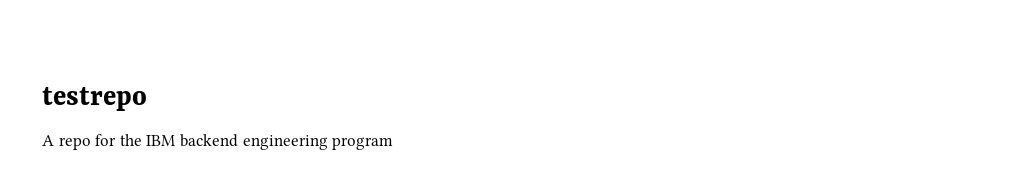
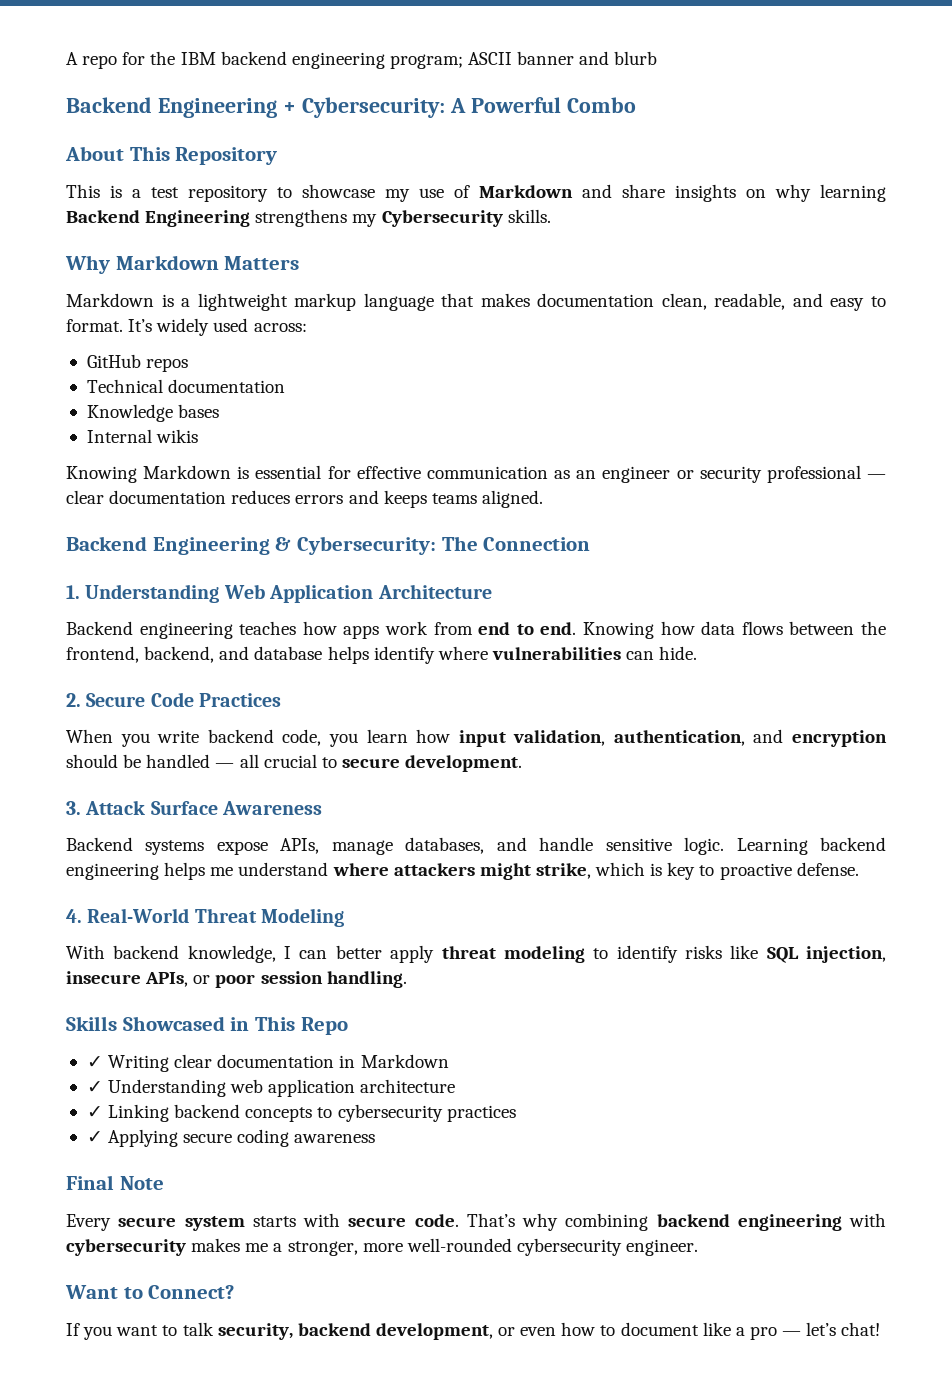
- testrepo
- A repo for the IBM backend engineering program
+ A repo for the IBM backend engineering program; ASCII banner and blurb
+ Backend Engineering + Cybersecurity: A Powerful Combo
+ About This Repository
+ This is a test repository to showcase my use of Markdown and share insights on why learning Backend Engineering strengthens my Cybersecurity skills.
+ Why Markdown Matters
+ Markdown is a lightweight markup language that makes documentation clean, readable, and easy to format. It’s widely used across:
+ GitHub repos
+ Technical documentation
+ Knowledge bases
+ Internal wikis
+ Knowing Markdown is essential for effective communication as an engineer or security professional — clear documentation reduces errors and keeps teams aligned.
+ Backend Engineering & Cybersecurity: The Connection
+ 1. Understanding Web Application Architecture
+ Backend engineering teaches how apps work from end to end. Knowing how data flows between the frontend, backend, and database helps identify where vulnerabilities can hide.
+ 2. Secure Code Practices
+ When you write backend code, you learn how input validation, authentication, and encryption should be handled — all crucial to secure development.
+ 3. Attack Surface Awareness
+ Backend systems expose APIs, manage databases, and handle sensitive logic. Learning backend engineering helps me understand where attackers might strike, which is key to proactive defense.
+ 4. Real-World Threat Modeling
+ With backend knowledge, I can better apply threat modeling to identify risks like SQL injection, insecure APIs, or poor session handling.
+ Skills Showcased in This Repo
+ ✓ Writing clear documentation in Markdown
+ ✓ Understanding web application architecture
+ ✓ Linking backend concepts to cybersecurity practices
+ ✓ Applying secure coding awareness
+ Final Note
+ Every secure system starts with secure code. That’s why combining backend engineering with cybersecurity makes me a stronger, more well-rounded cybersecurity engineer.
+ Want to Connect?
+ If you want to talk security, backend development, or even how to document like a pro — let’s chat!

